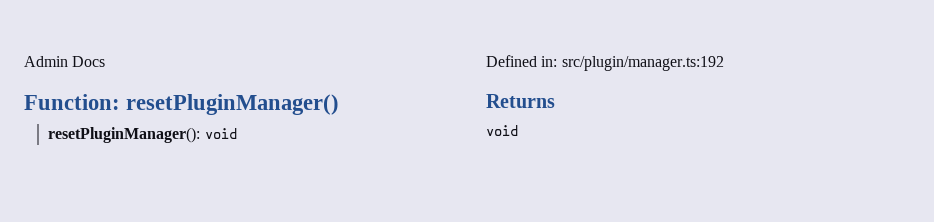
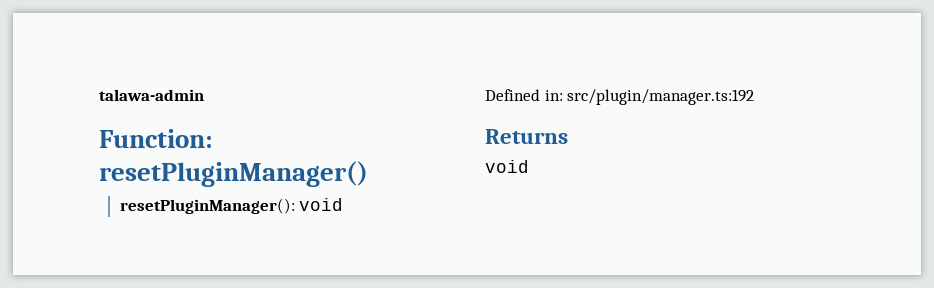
- Admin Docs
+ talawa-admin

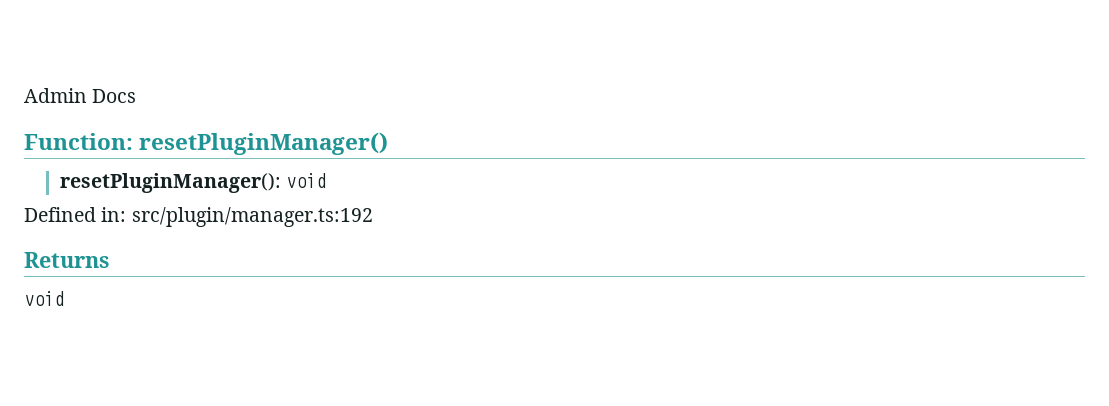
- talawa-admin
+ Admin Docs

